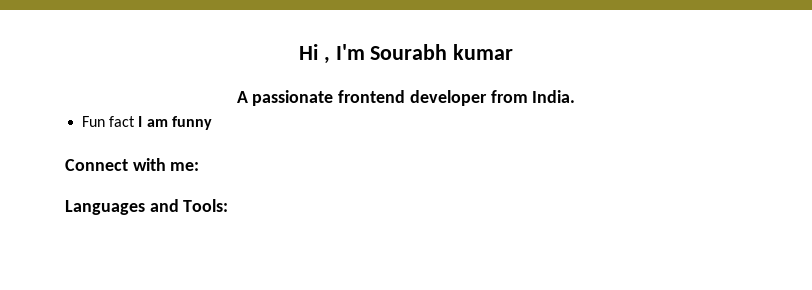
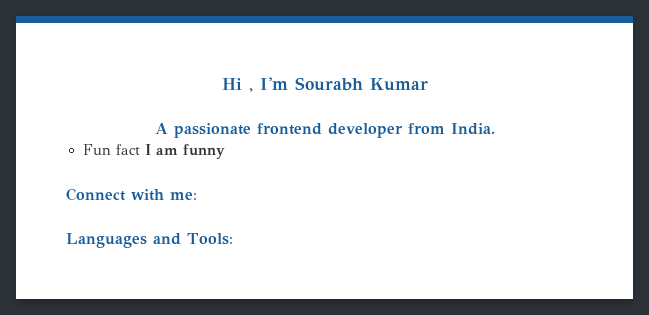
- Hi , I'm Sourabh kumar
+ Hi , I'm Sourabh Kumar

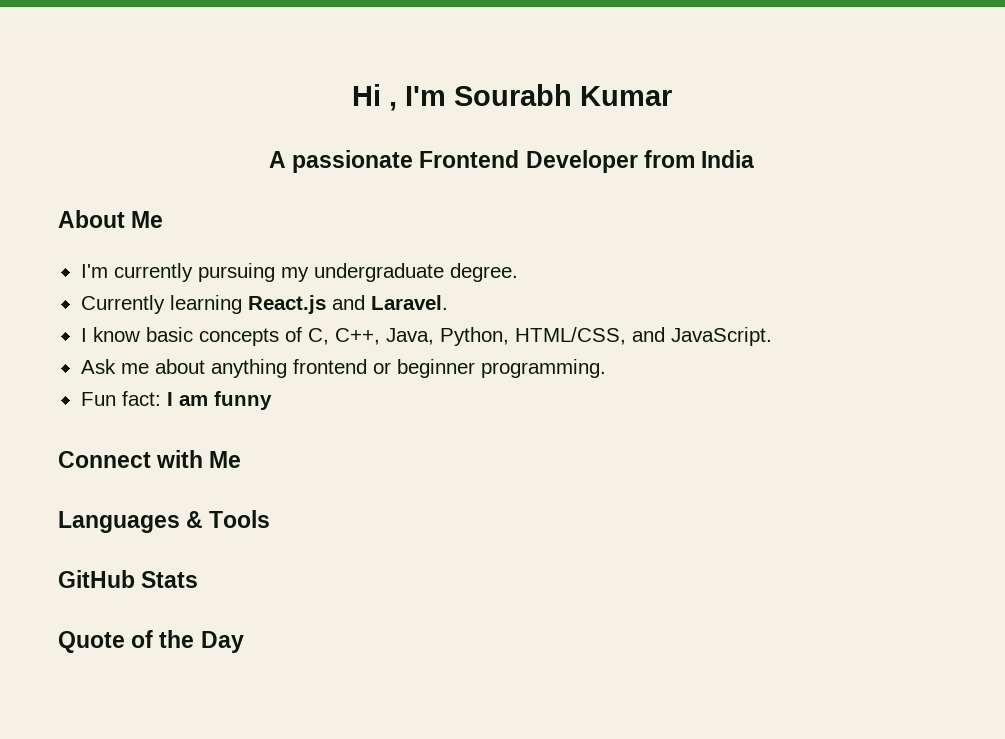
- A passionate frontend developer from India.
+ A passionate Frontend Developer from India
+ About Me
+ I'm currently pursuing my undergraduate degree.
+ Currently learning React.js and Laravel.
+ I know basic concepts of C, C++, Java, Python, HTML/CSS, and JavaScript.
+ Ask me about anything frontend or beginner programming.
- Fun fact I am funny
+ Fun fact: I am funny
- Connect with me:
+ Connect with Me
- Languages and Tools:
+ Languages & Tools
+ GitHub Stats
+ Quote of the Day

